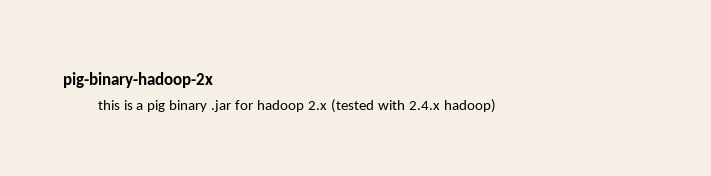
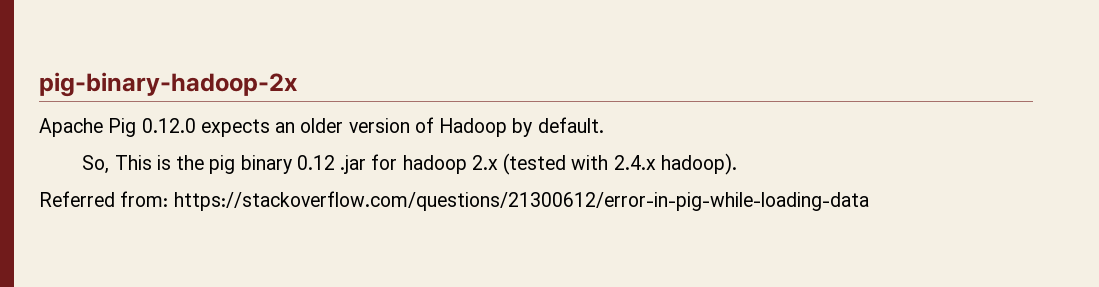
- this is a pig binary .jar for hadoop 2.x (tested with 2.4.x hadoop)
+ Apache Pig 0.12.0 expects an older version of Hadoop by default.
+ So, This is the pig binary 0.12 .jar for hadoop 2.x (tested with 2.4.x hadoop).
+ Referred from: https://stackoverflow.com/questions/21300612/error-in-pig-while-loading-data

